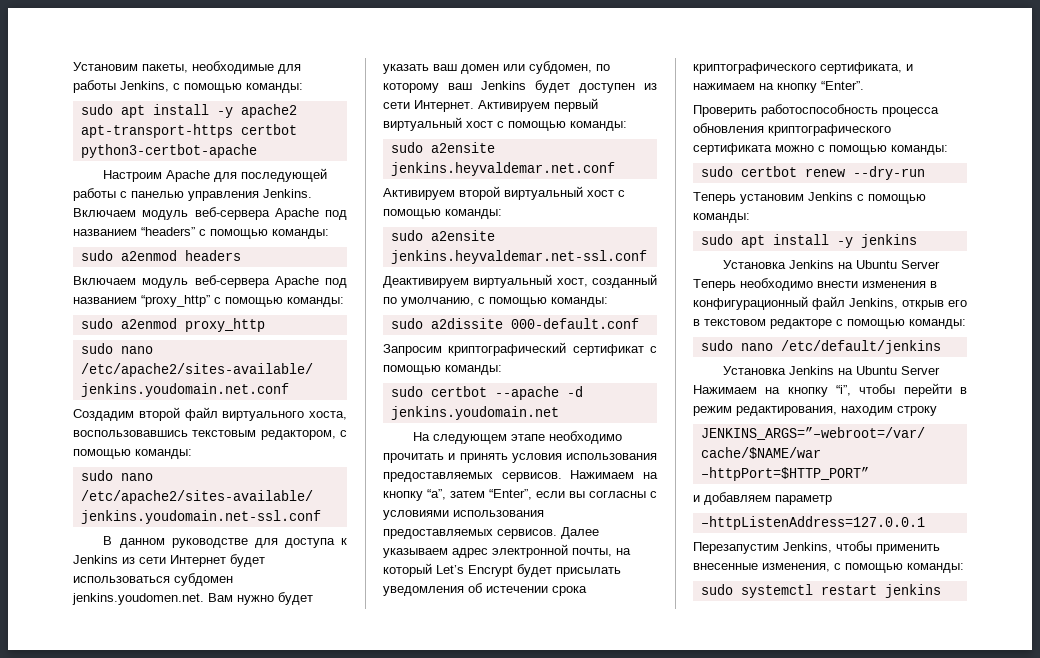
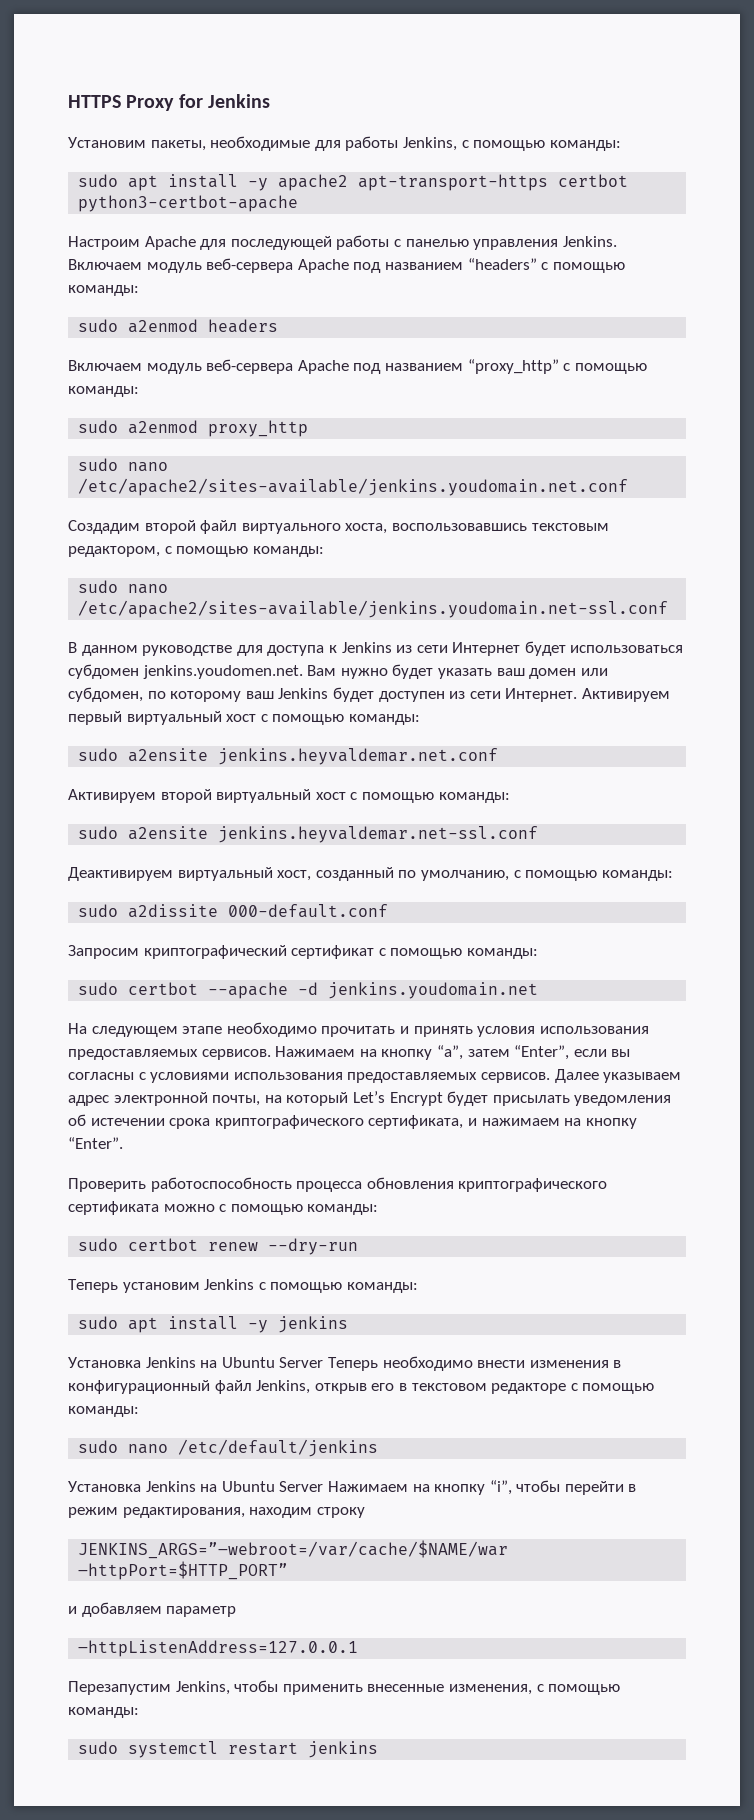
+ HTTPS Proxy for Jenkins

